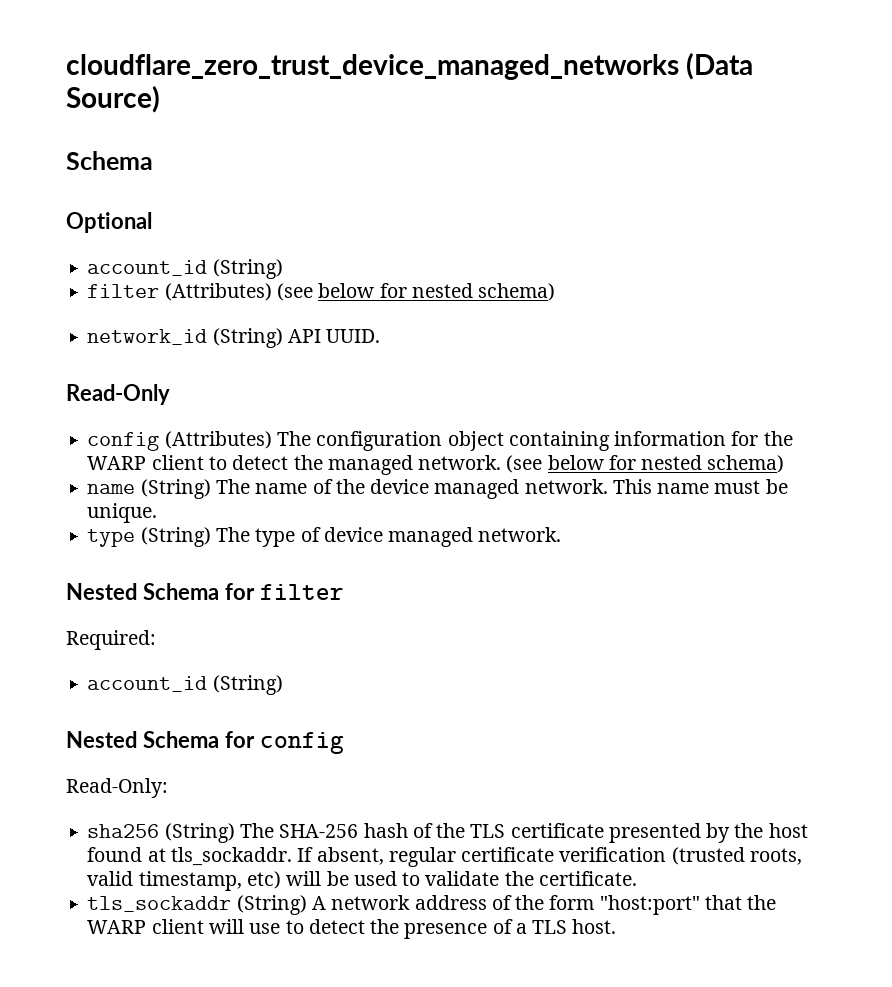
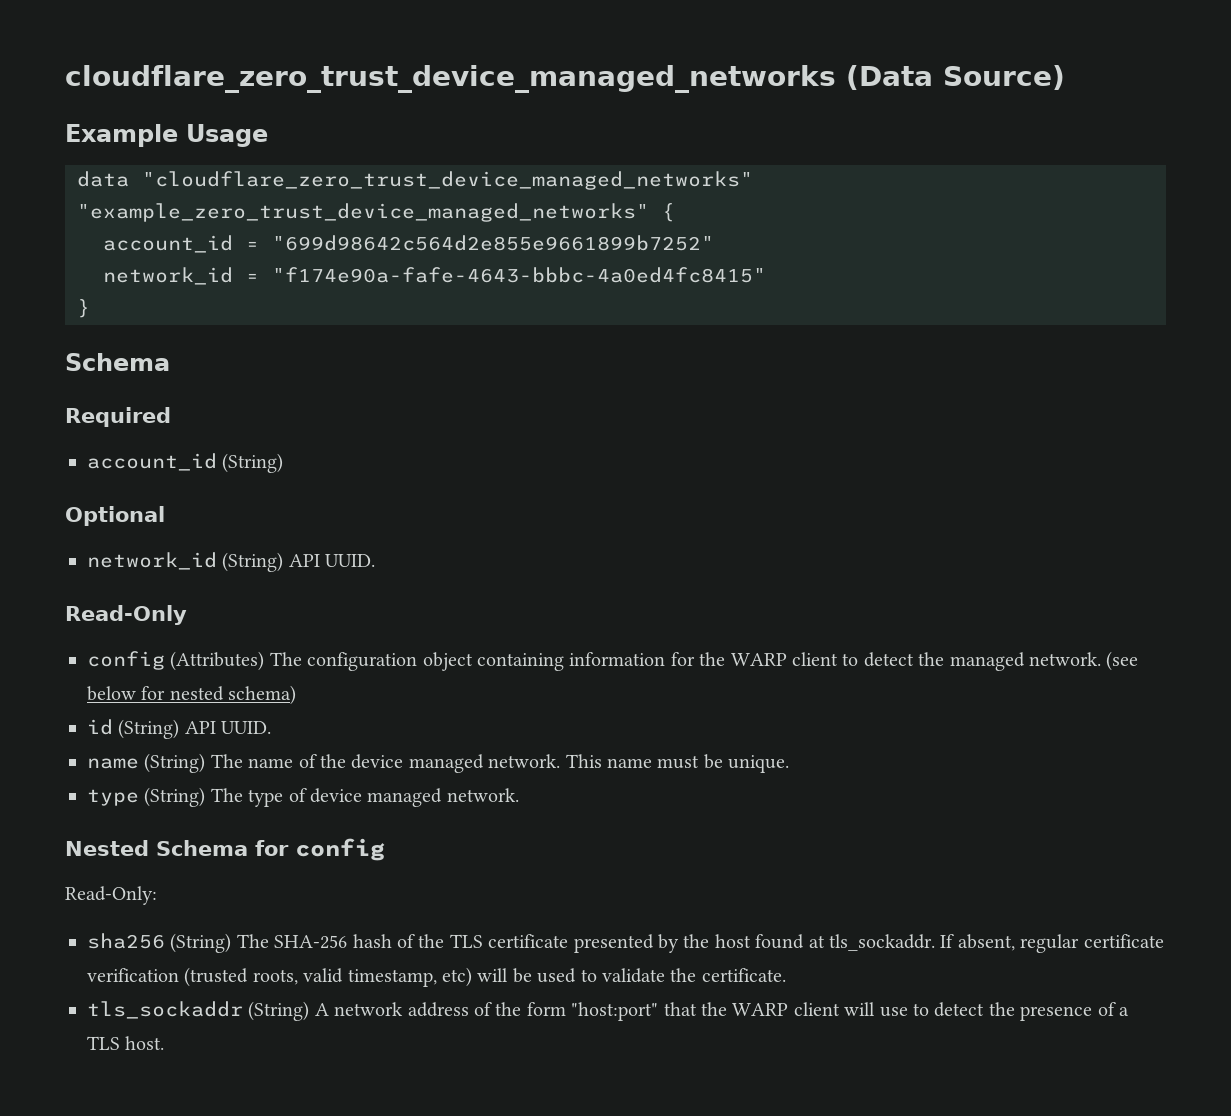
+ Example Usage
+ data "cloudflare_zero_trust_device_managed_networks" "example_zero_trust_device_managed_networks" {
+ account_id = "699d98642c564d2e855e9661899b7252"
+ network_id = "f174e90a-fafe-4643-bbbc-4a0ed4fc8415"
+ }
+ Required
+ account_id (String)
  Optional
- account_id (String)
- filter (Attributes) (see below for nested schema)
+ id (String) API UUID.
- Nested Schema for filter
- Required:
- account_id (String)

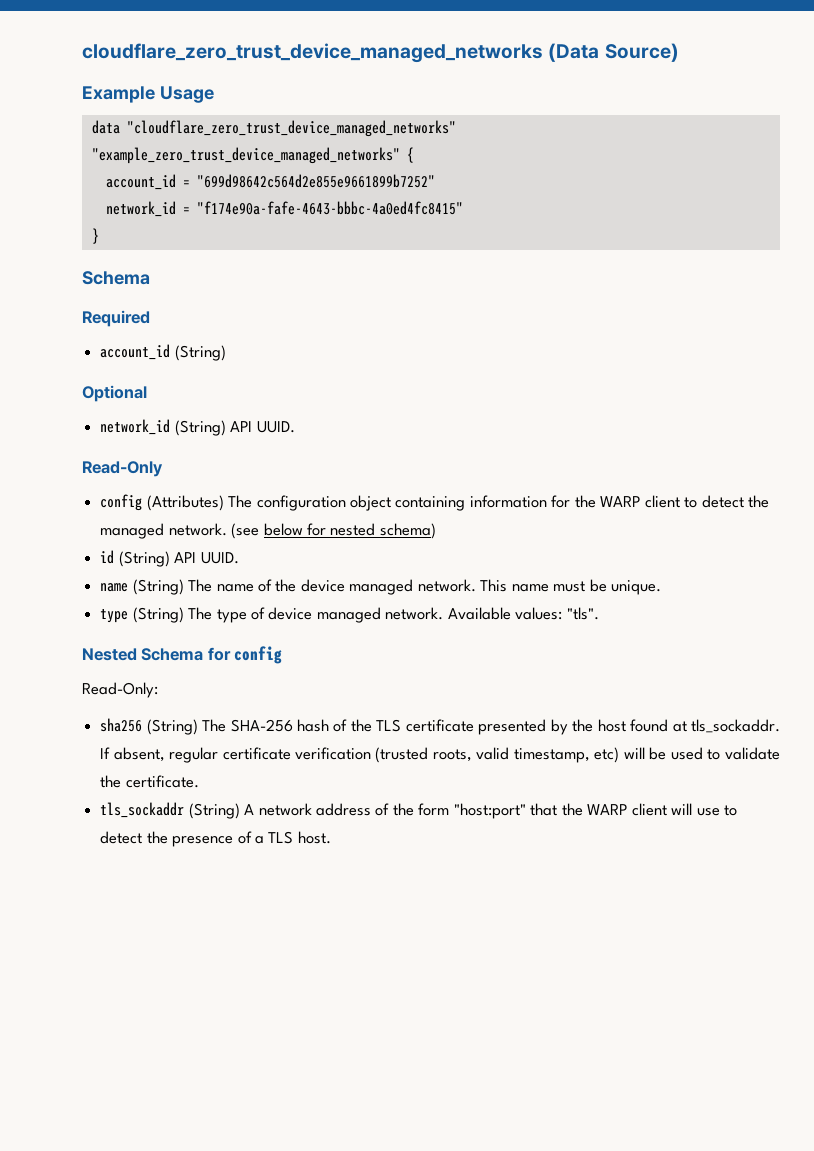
+ Available values: "tls".

